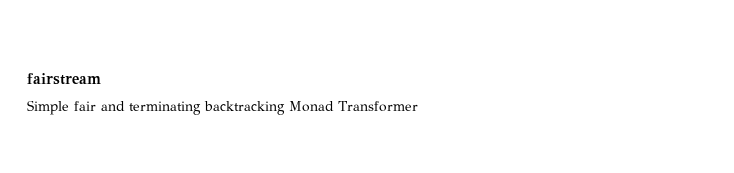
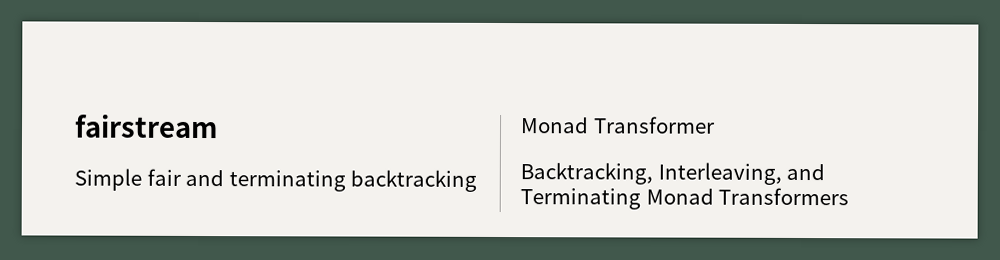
+ Backtracking, Interleaving, and Terminating Monad Transformers

